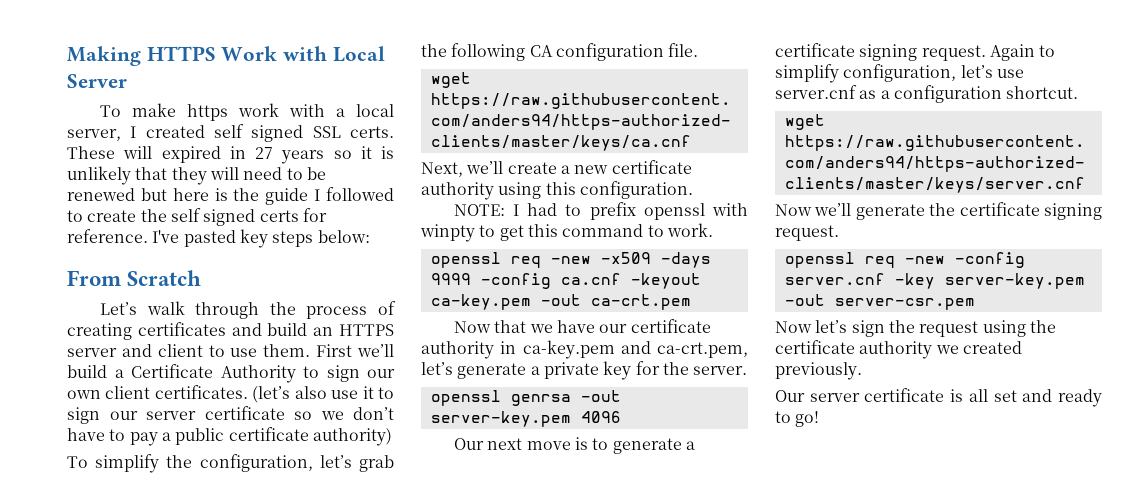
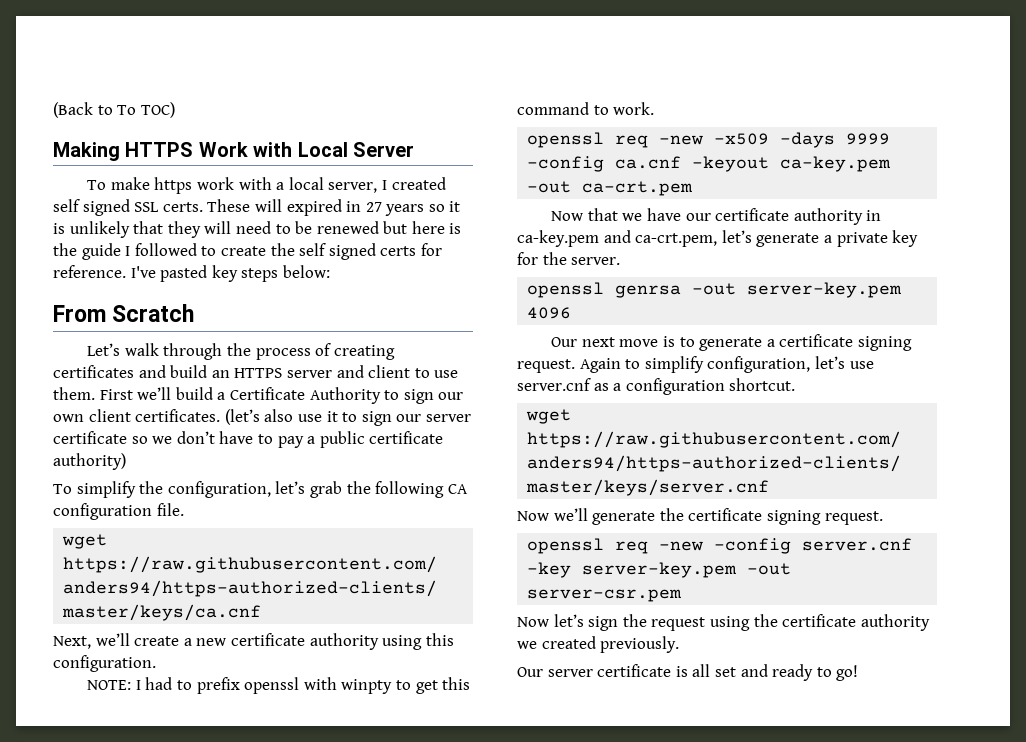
+ (Back to To TOC)

